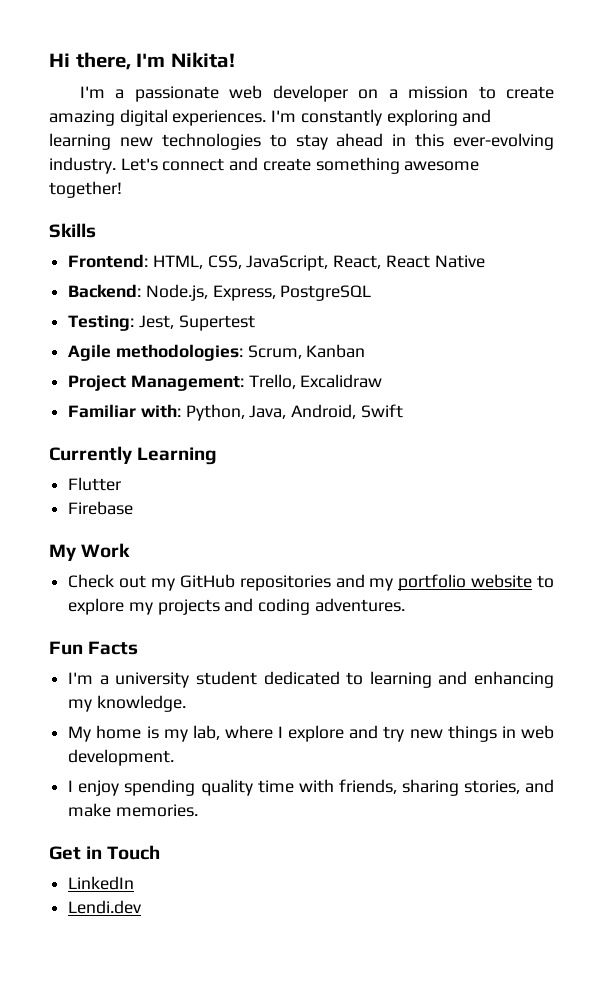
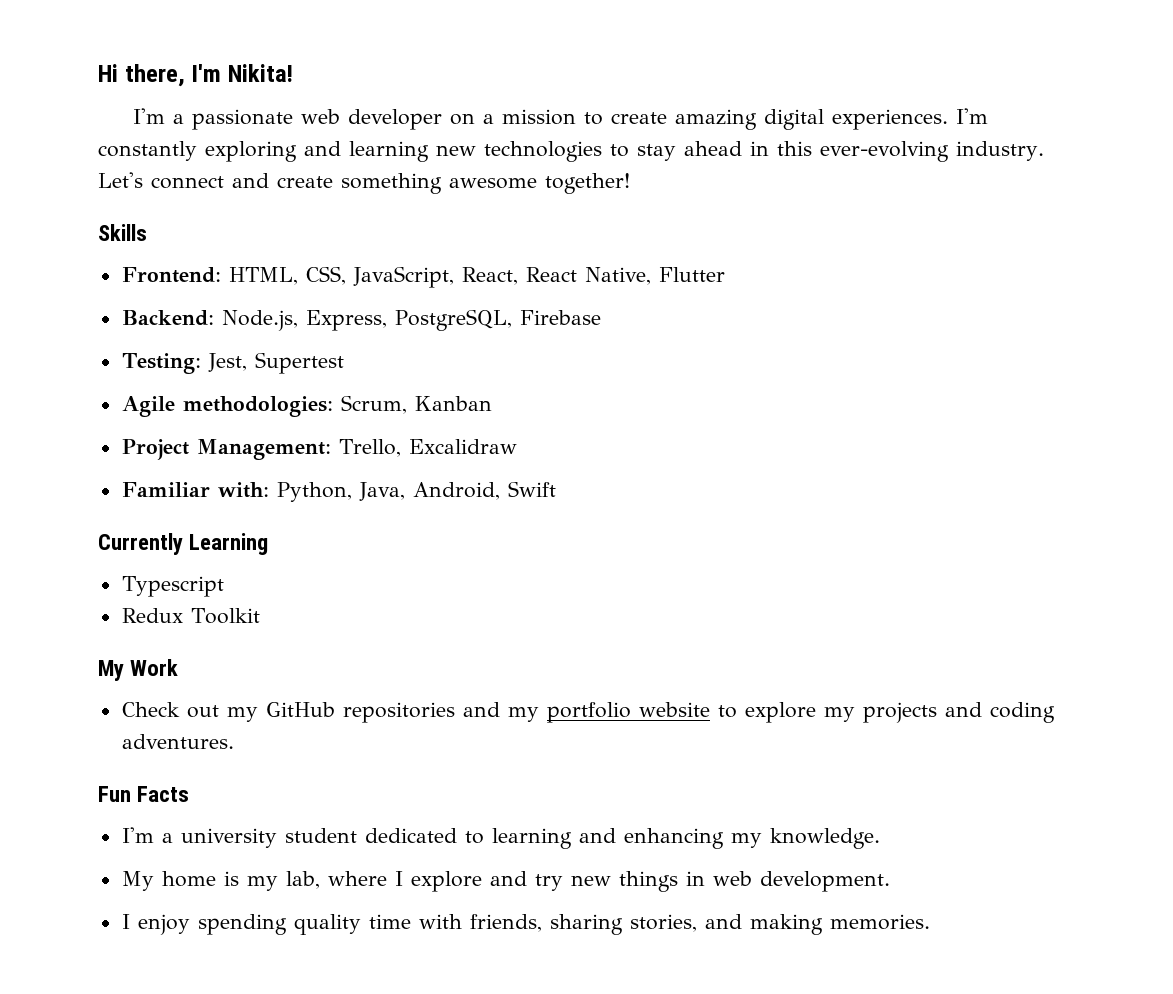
- Frontend: HTML, CSS, JavaScript, React, React Native
+ Frontend: HTML, CSS, JavaScript, React, React Native, Flutter
- Backend: Node.js, Express, PostgreSQL
+ Backend: Node.js, Express, PostgreSQL, Firebase
- Flutter
- Firebase
+ Typescript
+ Redux Toolkit
- I enjoy spending quality time with friends, sharing stories, and make memories.
+ I enjoy spending quality time with friends, sharing stories, and making memories.
- Get in Touch
- LinkedIn
- Lendi.dev

